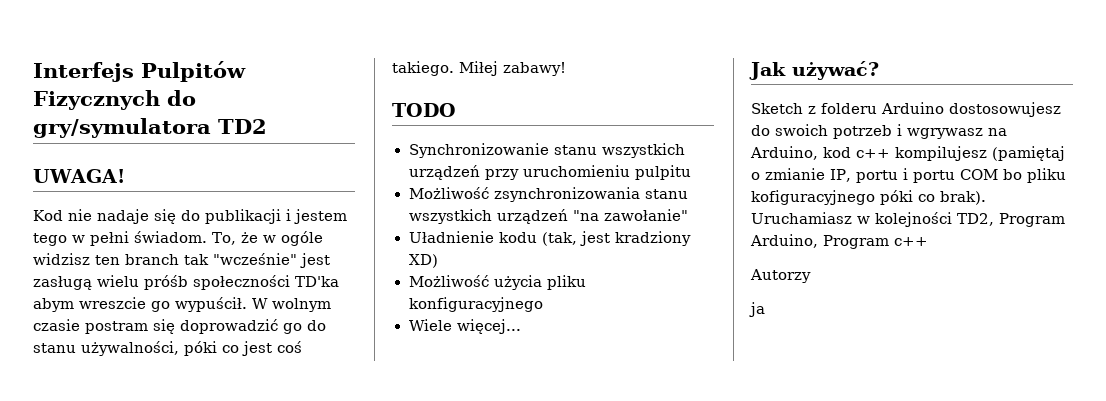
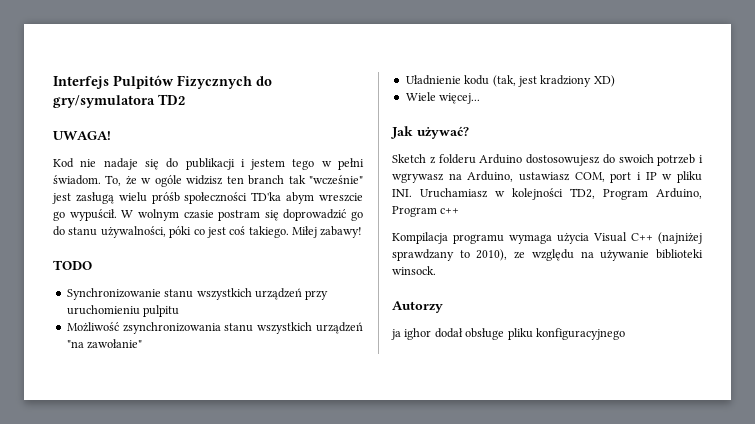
- Możliwość użycia pliku konfiguracyjnego
- Sketch z folderu Arduino dostosowujesz do swoich potrzeb i wgrywasz na Arduino, kod c++ kompilujesz (pamiętaj o zmianie IP, portu i portu COM bo pliku kofiguracyjnego póki co brak). Uruchamiasz w kolejności TD2, Program Arduino, Program c++
+ Sketch z folderu Arduino dostosowujesz do swoich potrzeb i wgrywasz na Arduino, ustawiasz COM, port i IP w pliku INI. Uruchamiasz w kolejności TD2, Program Arduino, Program c++
+ Kompilacja programu wymaga użycia Visual C++ (najniżej sprawdzany to 2010), ze względu na używanie biblioteki winsock.
  Autorzy
- ja
+ ja ighor dodał obsługe pliku konfiguracyjnego

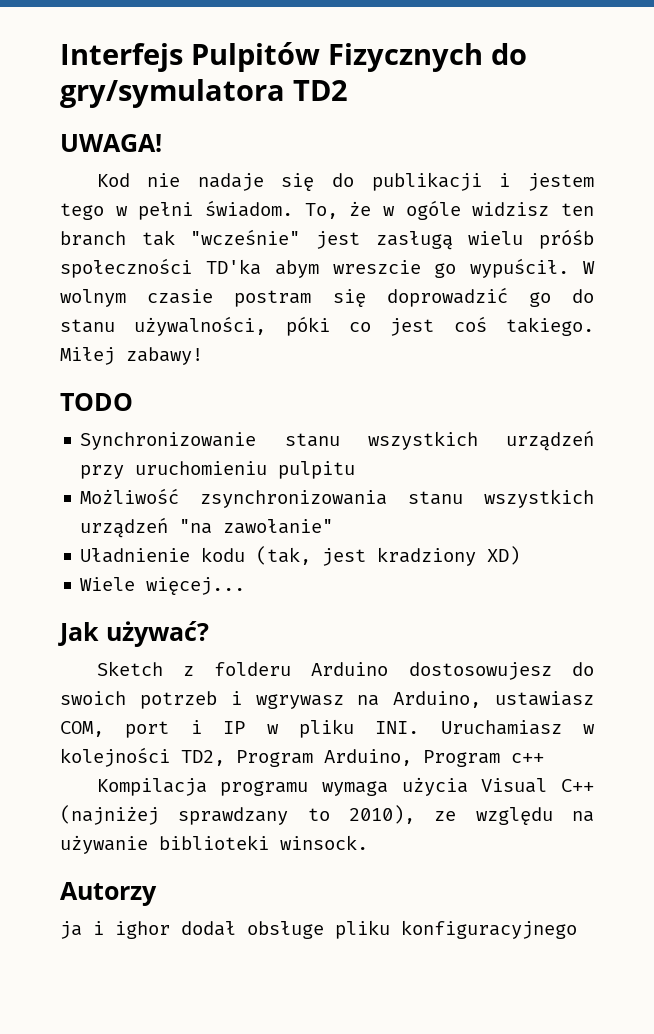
- ja ighor dodał obsługe pliku konfiguracyjnego
+ ja i ighor dodał obsługe pliku konfiguracyjnego

